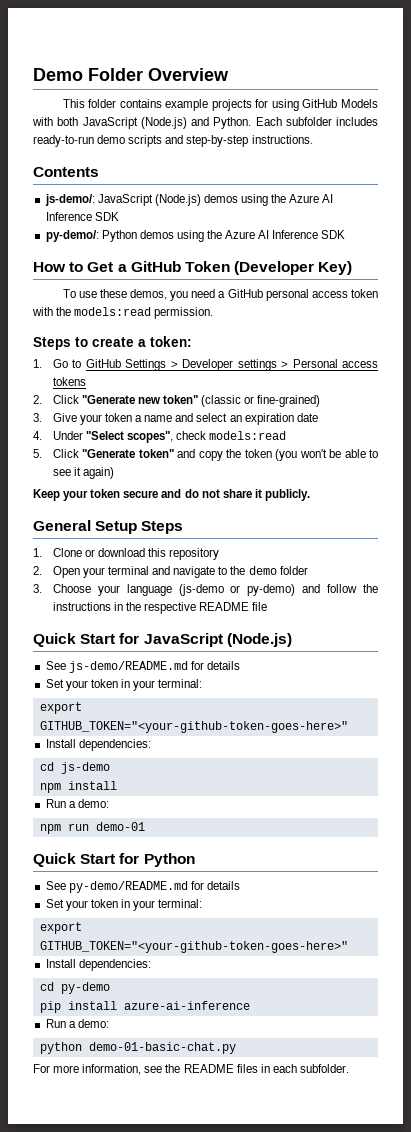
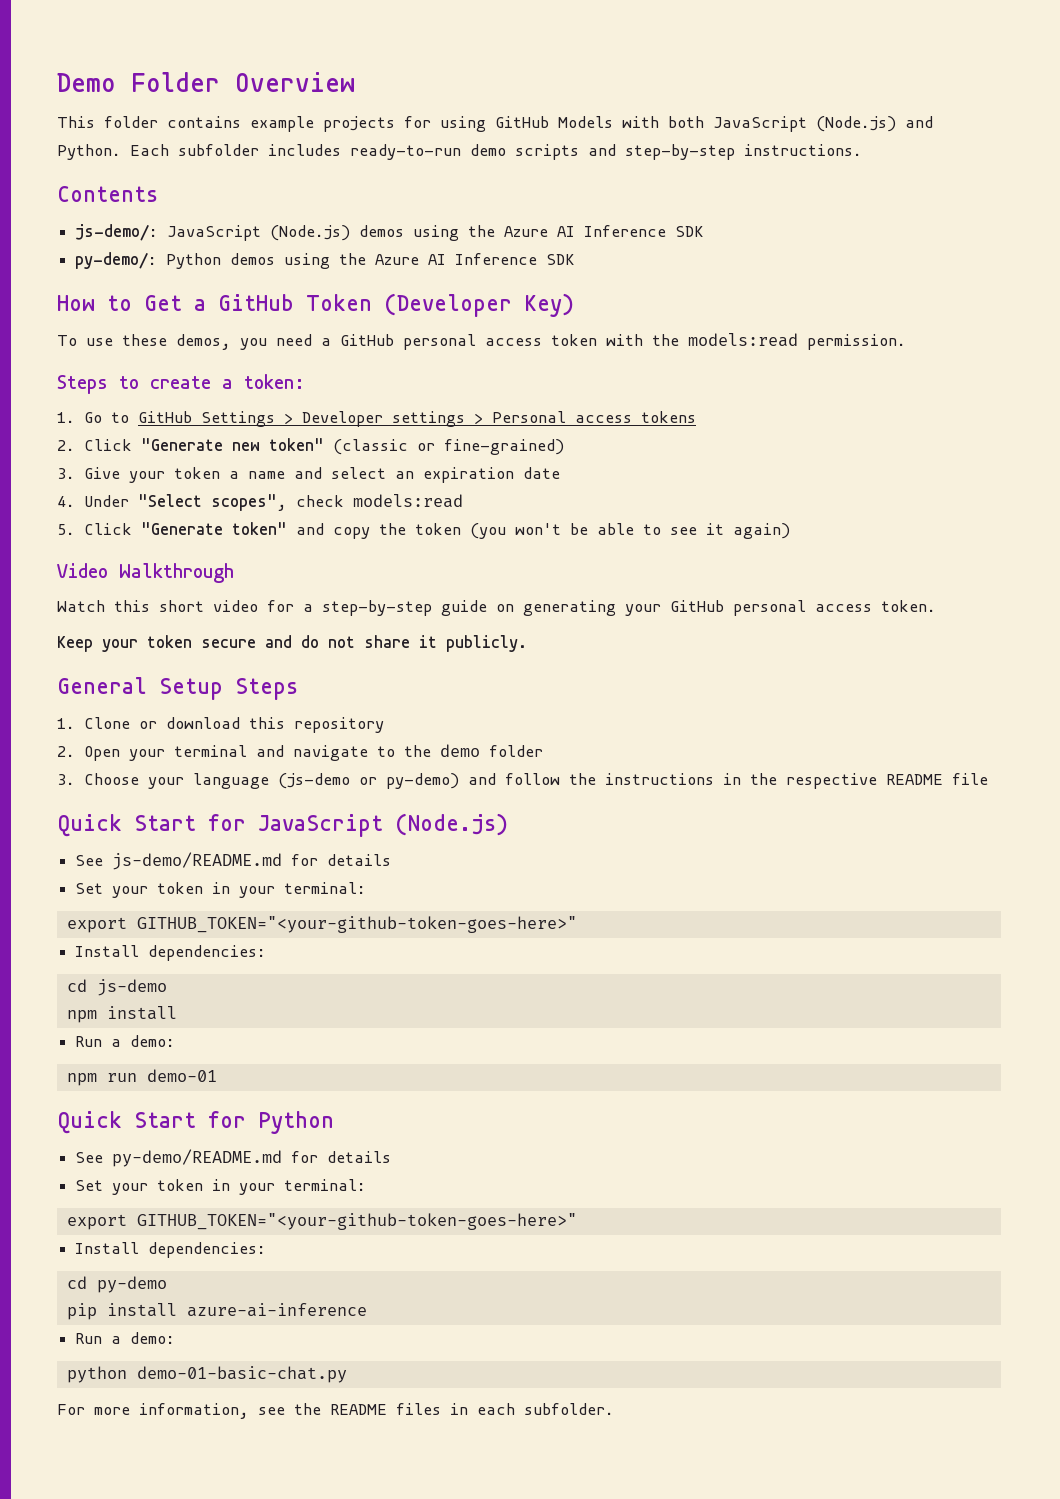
+ Video Walkthrough
+ Watch this short video for a step-by-step guide on generating your GitHub personal access token.

